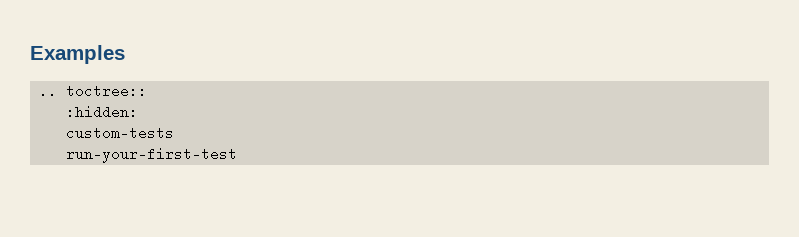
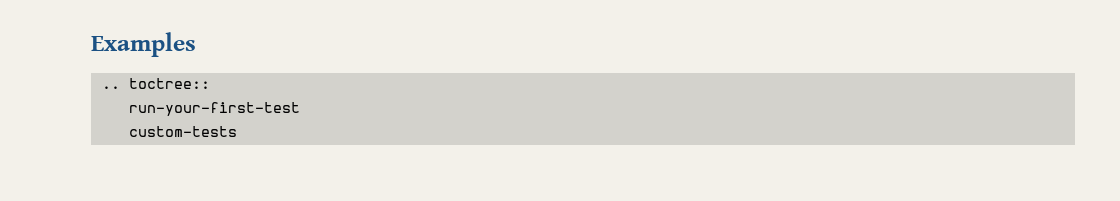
- :hidden:
+ run-your-first-test
- run-your-first-test

